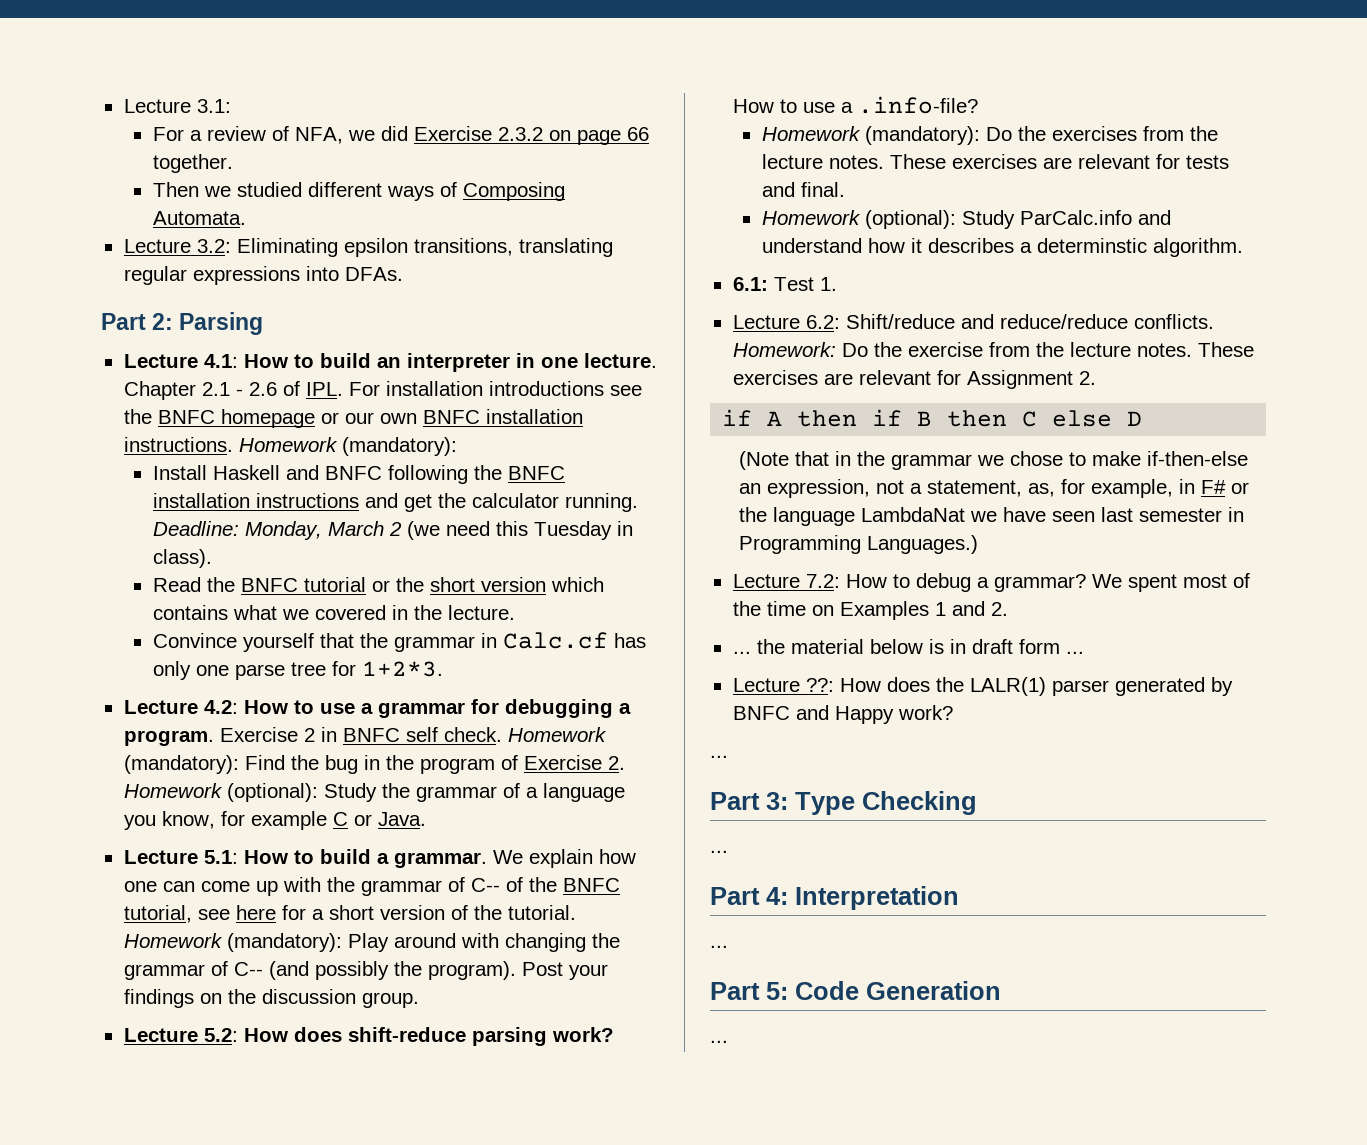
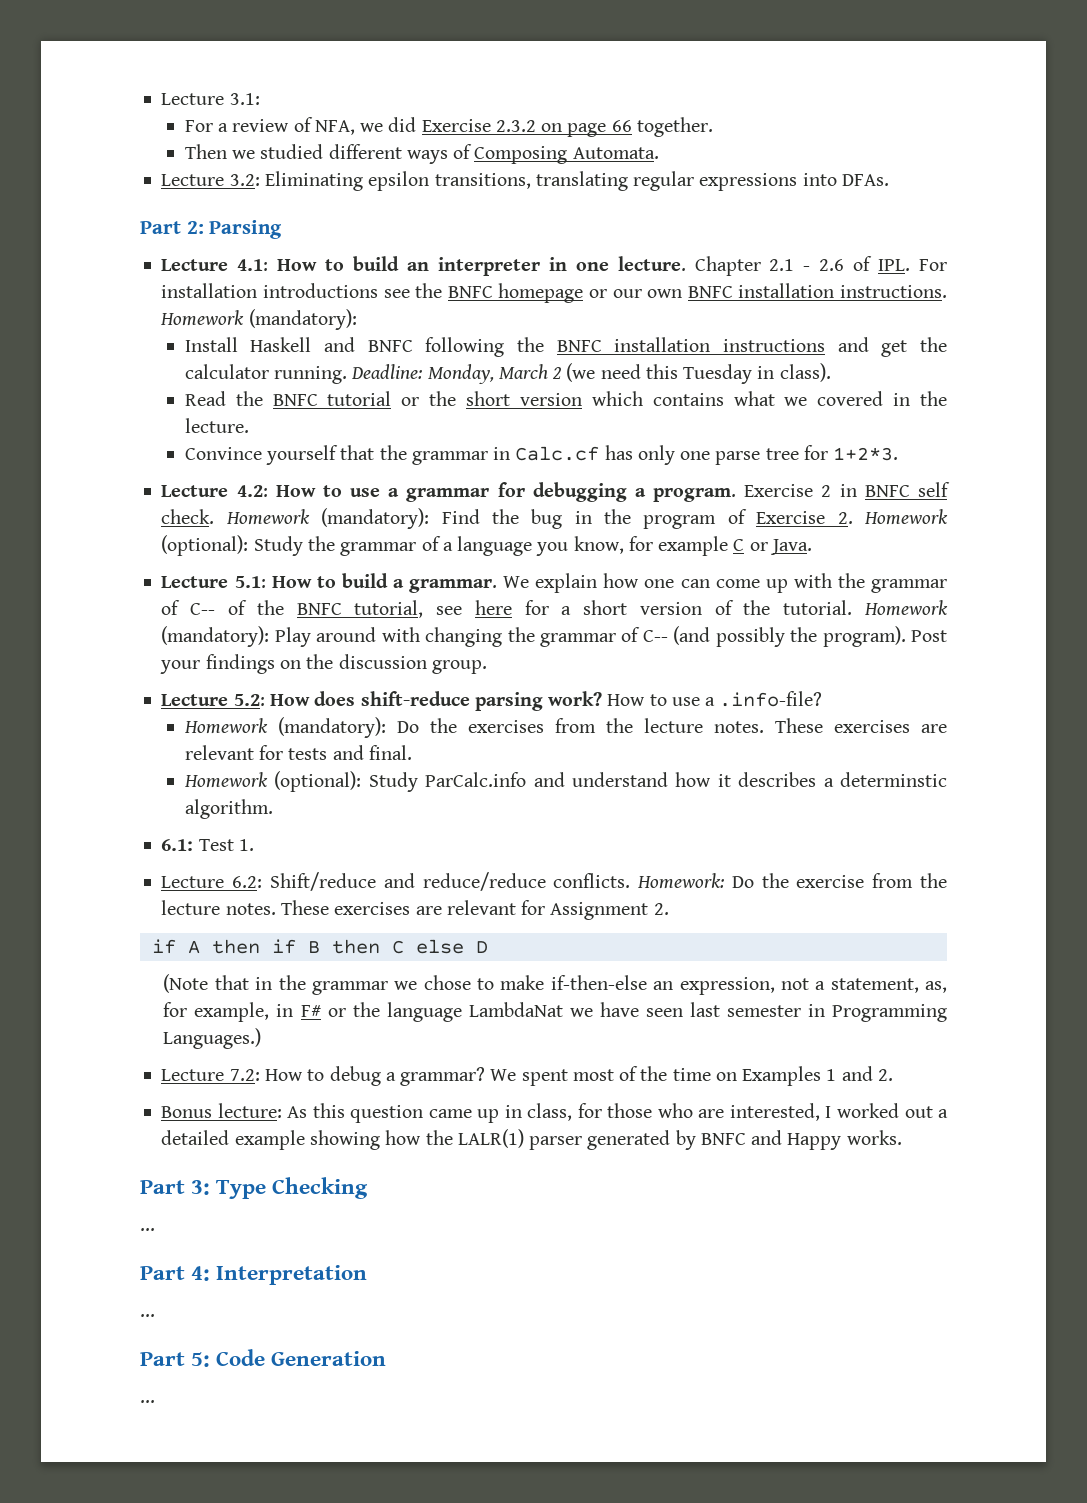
- ... the material below is in draft form ...
- Lecture ??: How does the LALR(1) parser generated by BNFC and Happy work?
- ...
+ Bonus lecture: As this question came up in class, for those who are interested, I worked out a detailed example showing how the LALR(1) parser generated by BNFC and Happy works.

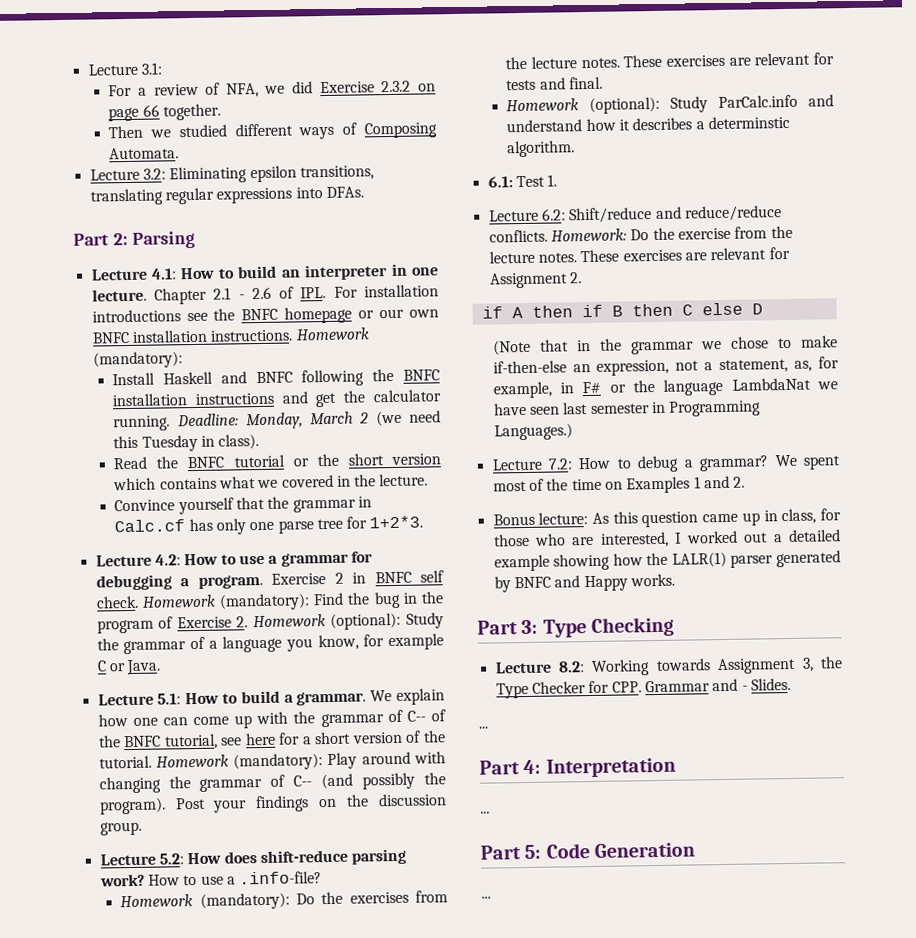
+ Lecture 8.2: Working towards Assignment 3, the Type Checker for CPP. Grammar and - Slides.

